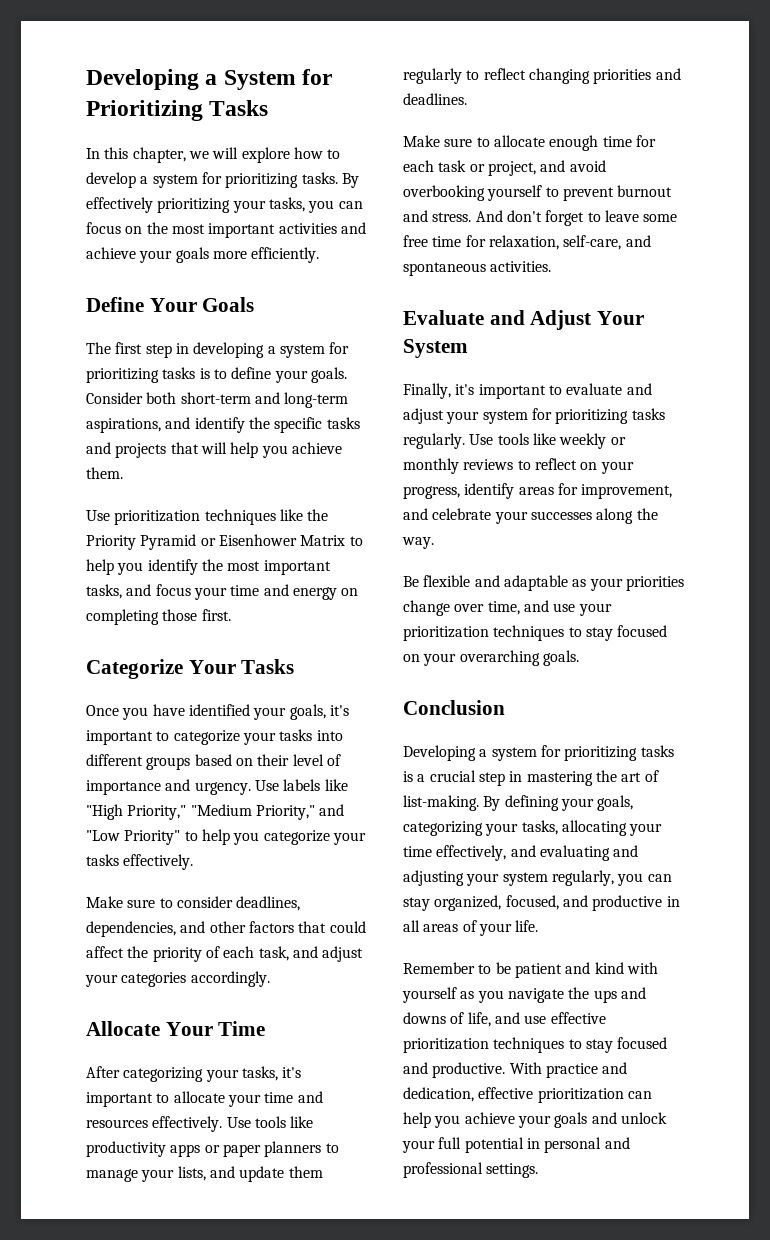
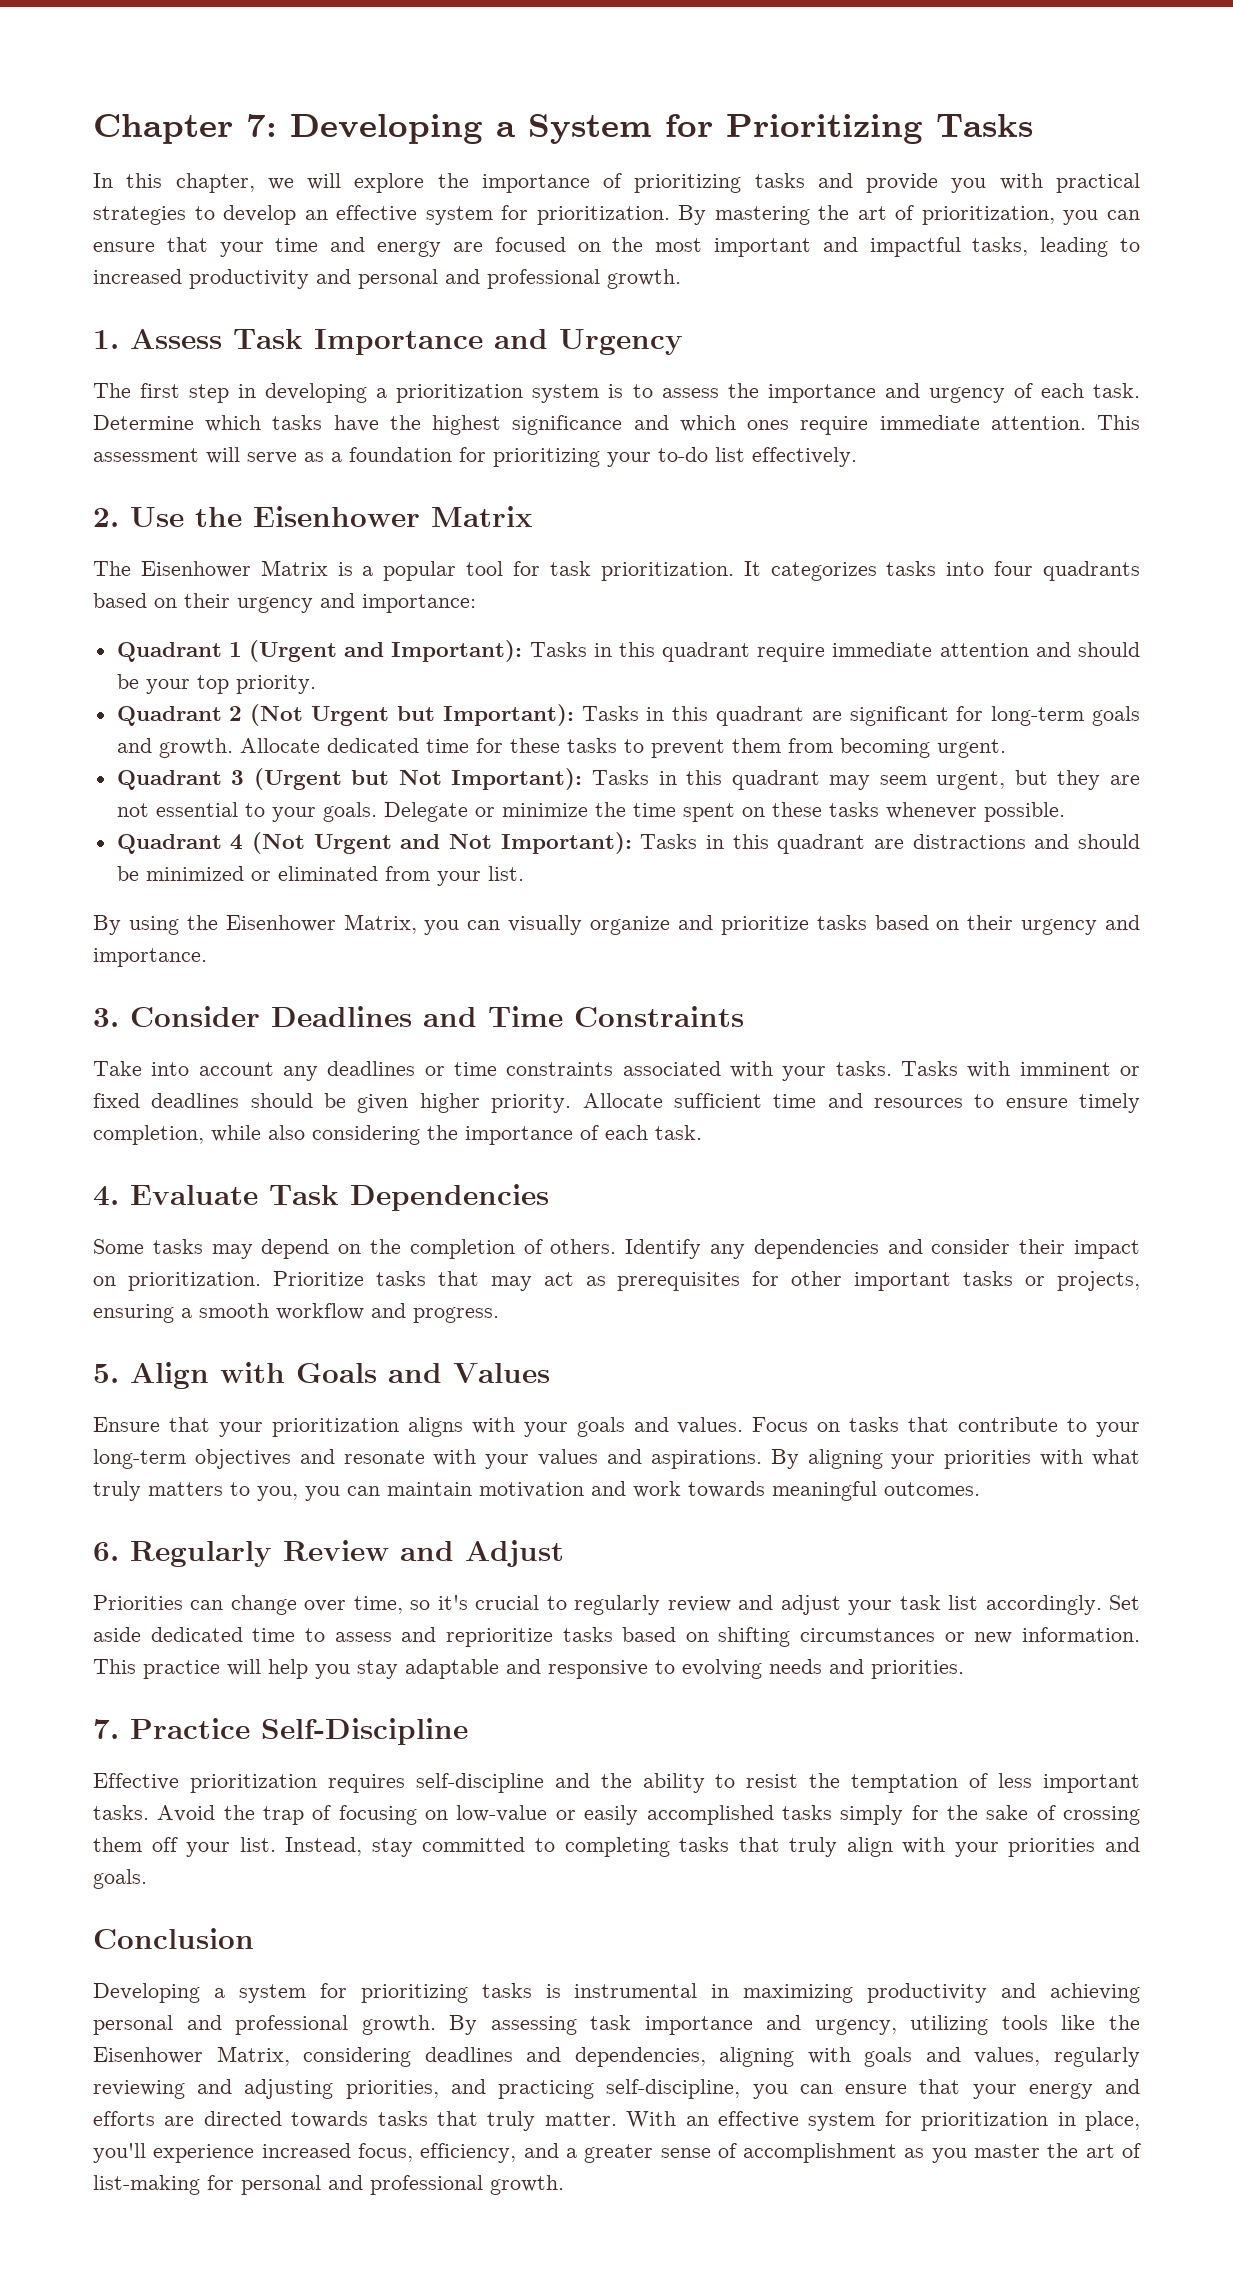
- Developing a System for Prioritizing Tasks
+ Chapter 7: Developing a System for Prioritizing Tasks
- In this chapter, we will explore how to develop a system for prioritizing tasks. By effectively prioritizing your tasks, you can focus on the most important activities and achieve your goals more efficiently.
- Define Your Goals
+ In this chapter, we will explore the importance of prioritizing tasks and provide you with practical strategies to develop an effective system for prioritization. By mastering the art of prioritization, you can ensure that your time and energy are focused on the most important and impactful tasks, leading to increased productivity and personal and professional growth.
+ 1. Assess Task Importance and Urgency
- The first step in developing a system for prioritizing tasks is to define your goals. Consider both short-term and long-term aspirations, and identify the specific tasks and projects that will help you achieve them.
- Use prioritization techniques like the Priority Pyramid or Eisenhower Matrix to help you identify the most important tasks, and focus your time and energy on completing those first.
- Categorize Your Tasks
- Once you have identified your goals, it's important to categorize your tasks into different groups based on their level of importance and urgency. Use labels like "High Priority," "Medium Priority," and "Low Priority" to help you categorize your tasks effectively.
- Make sure to consider deadlines, dependencies, and other factors that could affect the priority of each task, and adjust your categories accordingly.
- Allocate Your Time
- After categorizing your tasks, it's important to allocate your time and resources effectively. Use tools like productivity apps or paper planners to manage your lists, and update them regularly to reflect changing priorities and deadlines.
- Make sure to allocate enough time for each task or project, and avoid overbooking yourself to prevent burnout and stress. And don't forget to leave some free time for relaxation, self-care, and spontaneous activities.
- Evaluate and Adjust Your System
- Finally, it's important to evaluate and adjust your system for prioritizing tasks regularly. Use tools like weekly or monthly reviews to reflect on your progress, identify areas for improvement, and celebrate your successes along the way.
- Be flexible and adaptable as your priorities change over time, and use your prioritization techniques to stay focused on your overarching goals.
+ The first step in developing a prioritization system is to assess the importance and urgency of each task. Determine which tasks have the highest significance and which ones require immediate attention. This assessment will serve as a foundation for prioritizing your to-do list effectively.
+ 2. Use the Eisenhower Matrix
+ The Eisenhower Matrix is a popular tool for task prioritization. It categorizes tasks into four quadrants based on their urgency and importance:
+ Quadrant 1 (Urgent and Important): Tasks in this quadrant require immediate attention and should be your top priority.
+ Quadrant 2 (Not Urgent but Important): Tasks in this quadrant are significant for long-term goals and growth. Allocate dedicated time for these tasks to prevent them from becoming urgent.
+ Quadrant 3 (Urgent but Not Important): Tasks in this quadrant may seem urgent, but they are not essential to your goals. Delegate or minimize the time spent on these tasks whenever possible.
+ Quadrant 4 (Not Urgent and Not Important): Tasks in this quadrant are distractions and should be minimized or eliminated from your list.
+ By using the Eisenhower Matrix, you can visually organize and prioritize tasks based on their urgency and importance.
+ 3. Consider Deadlines and Time Constraints
+ Take into account any deadlines or time constraints associated with your tasks. Tasks with imminent or fixed deadlines should be given higher priority. Allocate sufficient time and resources to ensure timely completion, while also considering the importance of each task.
+ 4. Evaluate Task Dependencies
+ Some tasks may depend on the completion of others. Identify any dependencies and consider their impact on prioritization. Prioritize tasks that may act as prerequisites for other important tasks or projects, ensuring a smooth workflow and progress.
+ 5. Align with Goals and Values
+ Ensure that your prioritization aligns with your goals and values. Focus on tasks that contribute to your long-term objectives and resonate with your values and aspirations. By aligning your priorities with what truly matters to you, you can maintain motivation and work towards meaningful outcomes.
+ 6. Regularly Review and Adjust
+ Priorities can change over time, so it's crucial to regularly review and adjust your task list accordingly. Set aside dedicated time to assess and reprioritize tasks based on shifting circumstances or new information. This practice will help you stay adaptable and responsive to evolving needs and priorities.
+ 7. Practice Self-Discipline
+ Effective prioritization requires self-discipline and the ability to resist the temptation of less important tasks. Avoid the trap of focusing on low-value or easily accomplished tasks simply for the sake of crossing them off your list. Instead, stay committed to completing tasks that truly align with your priorities and goals.
- Developing a system for prioritizing tasks is a crucial step in mastering the art of list-making. By defining your goals, categorizing your tasks, allocating your time effectively, and evaluating and adjusting your system regularly, you can stay organized, focused, and productive in all areas of your life.
- Remember to be patient and kind with yourself as you navigate the ups and downs of life, and use effective prioritization techniques to stay focused and productive. With practice and dedication, effective prioritization can help you achieve your goals and unlock your full potential in personal and professional settings.
+ Developing a system for prioritizing tasks is instrumental in maximizing productivity and achieving personal and professional growth. By assessing task importance and urgency, utilizing tools like the Eisenhower Matrix, considering deadlines and dependencies, aligning with goals and values, regularly reviewing and adjusting priorities, and practicing self-discipline, you can ensure that your energy and efforts are directed towards tasks that truly matter. With an effective system for prioritization in place, you'll experience increased focus, efficiency, and a greater sense of accomplishment as you master the art of list-making for personal and professional growth.

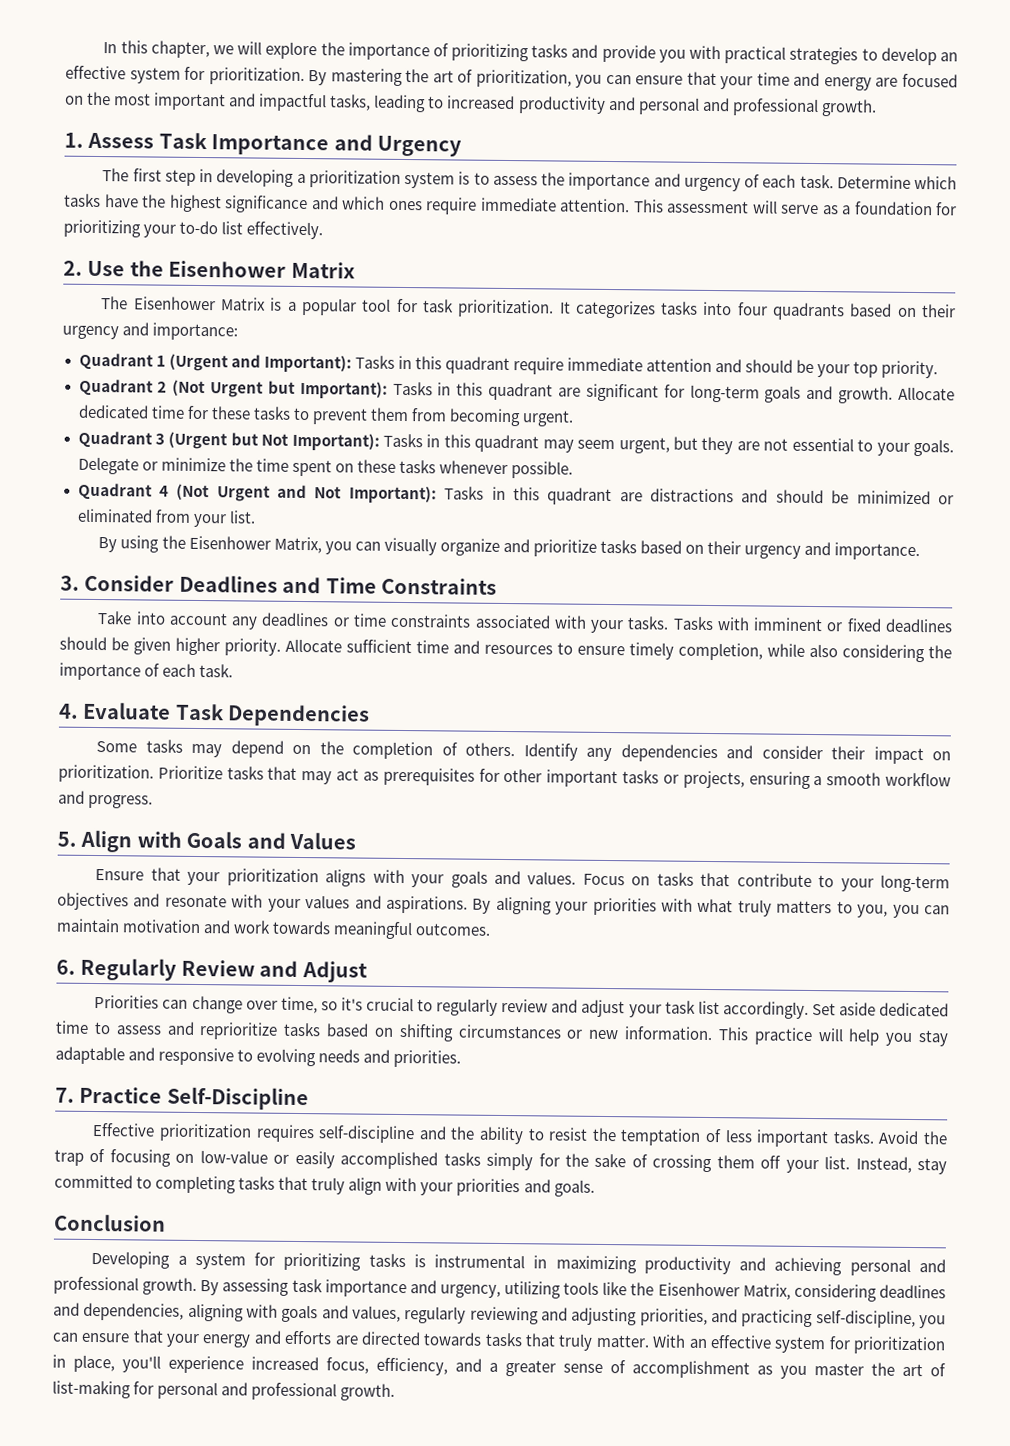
- Chapter 7: Developing a System for Prioritizing Tasks

